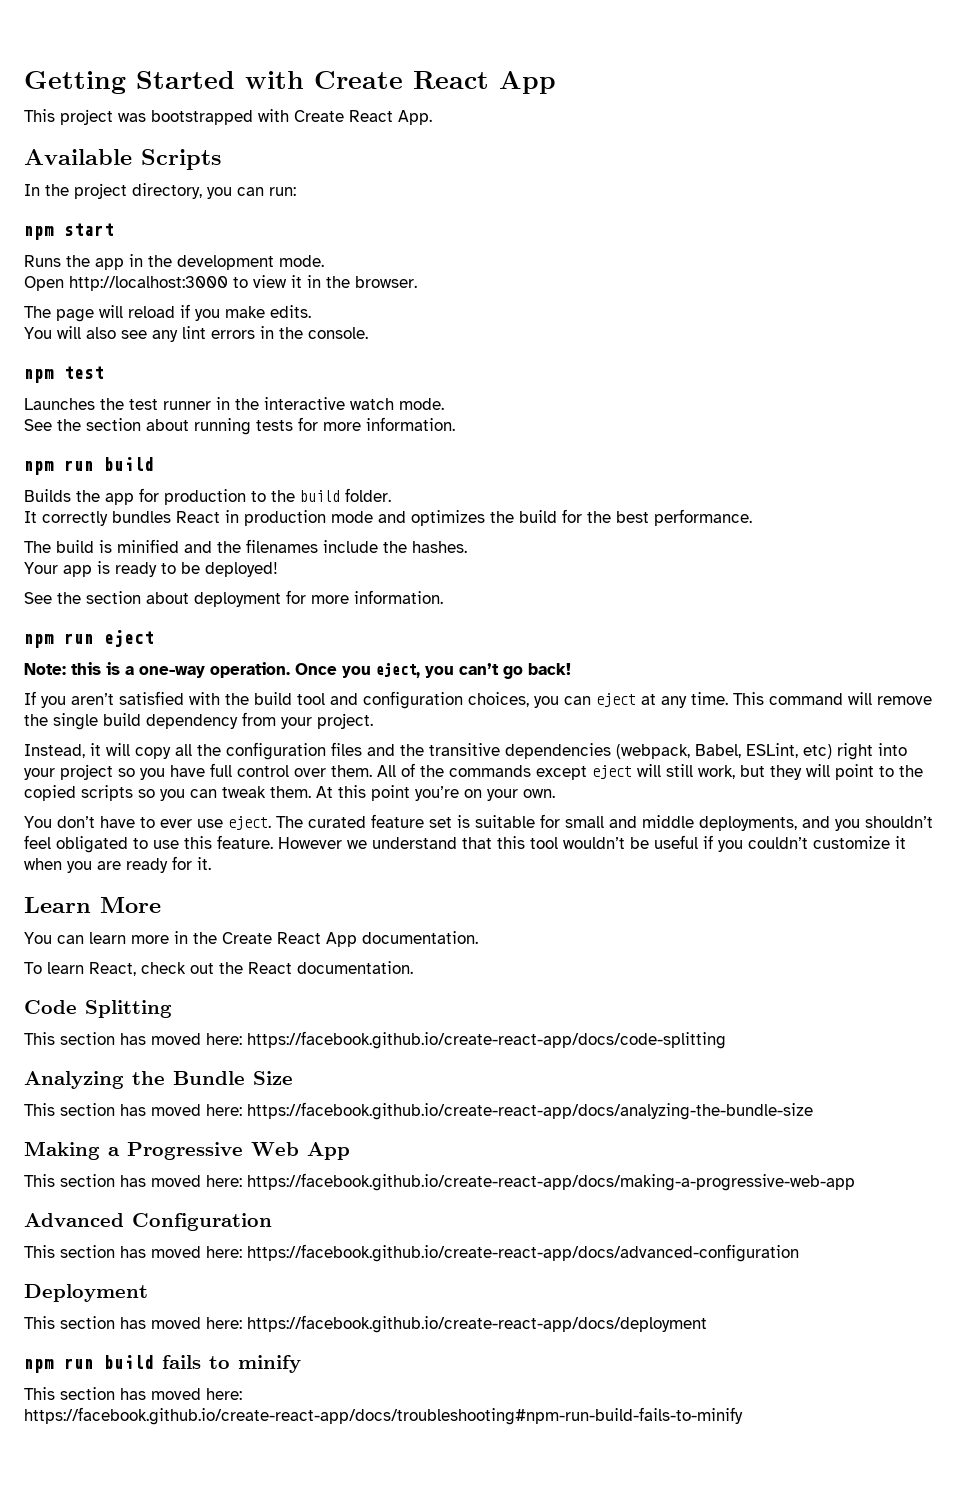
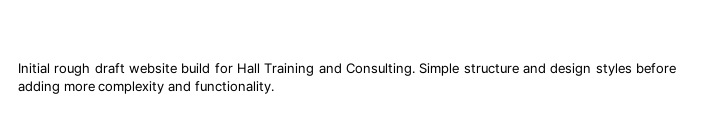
- Getting Started with Create React App
- This project was bootstrapped with Create React App.
- Available Scripts
- In the project directory, you can run:
- npm start
- Runs the app in the development mode.
- Open http://localhost:3000 to view it in the browser.
- The page will reload if you make edits.
- You will also see any lint errors in the console.
- npm test
- Launches the test runner in the interactive watch mode.
- See the section about running tests for more information.
- npm run build
- Builds the app for production to the build folder.
- It correctly bundles React in production mode and optimizes the build for the best performance.
- The build is minified and the filenames include the hashes.
- Your app is ready to be deployed!
- See the section about deployment for more information.
- npm run eject
- Note: this is a one-way operation. Once you eject, you can’t go back!
- If you aren’t satisfied with the build tool and configuration choices, you can eject at any time. This command will remove the single build dependency from your project.
- Instead, it will copy all the configuration files and the transitive dependencies (webpack, Babel, ESLint, etc) right into your project so you have full control over them. All of the commands except eject will still work, but they will point to the copied scripts so you can tweak them. At this point you’re on your own.
- You don’t have to ever use eject. The curated feature set is suitable for small and middle deployments, and you shouldn’t feel obligated to use this feature. However we understand that this tool wouldn’t be useful if you couldn’t customize it when you are ready for it.
- Learn More
- You can learn more in the Create React App documentation.
- To learn React, check out the React documentation.
- Code Splitting
- This section has moved here: https://facebook.github.io/create-react-app/docs/code-splitting
- Analyzing the Bundle Size
- This section has moved here: https://facebook.github.io/create-react-app/docs/analyzing-the-bundle-size
- Making a Progressive Web App
- This section has moved here: https://facebook.github.io/create-react-app/docs/making-a-progressive-web-app
- Advanced Configuration
- This section has moved here: https://facebook.github.io/create-react-app/docs/advanced-configuration
- Deployment
- This section has moved here: https://facebook.github.io/create-react-app/docs/deployment
- npm run build fails to minify
- This section has moved here: https://facebook.github.io/create-react-app/docs/troubleshooting#npm-run-build-fails-to-minify
+ Initial rough draft website build for Hall Training and Consulting. Simple structure and design styles before adding more complexity and functionality.

